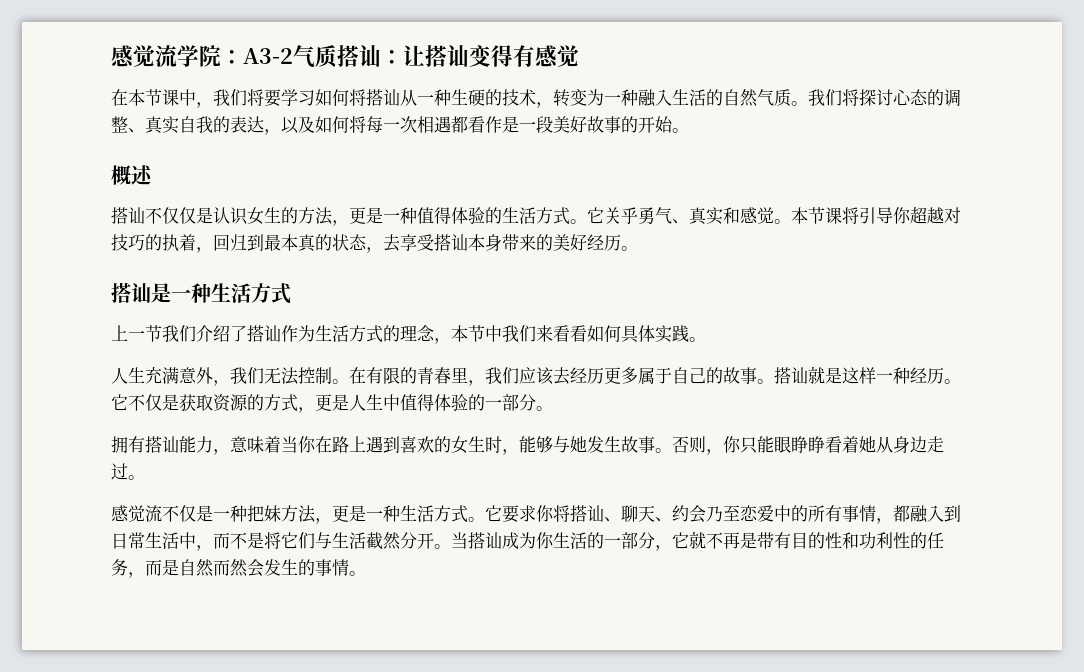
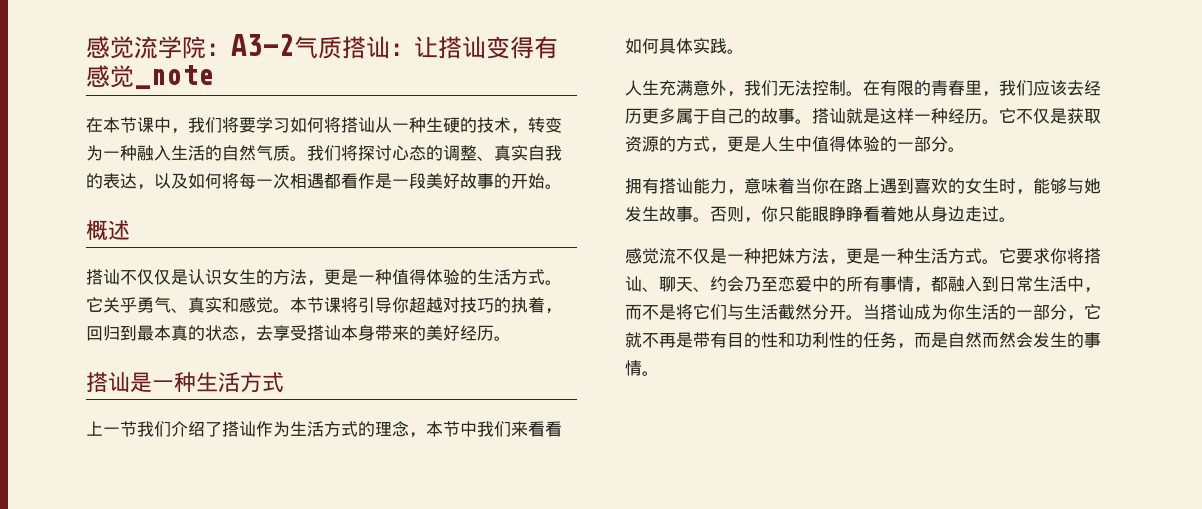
- 感觉流学院：A3-2气质搭讪：让搭讪变得有感觉
+ 感觉流学院：A3-2气质搭讪：让搭讪变得有感觉_note

